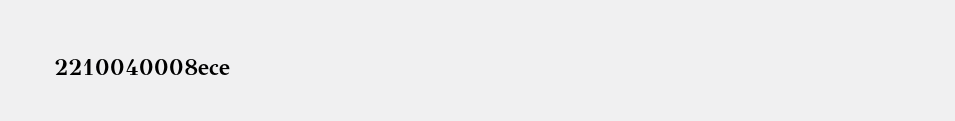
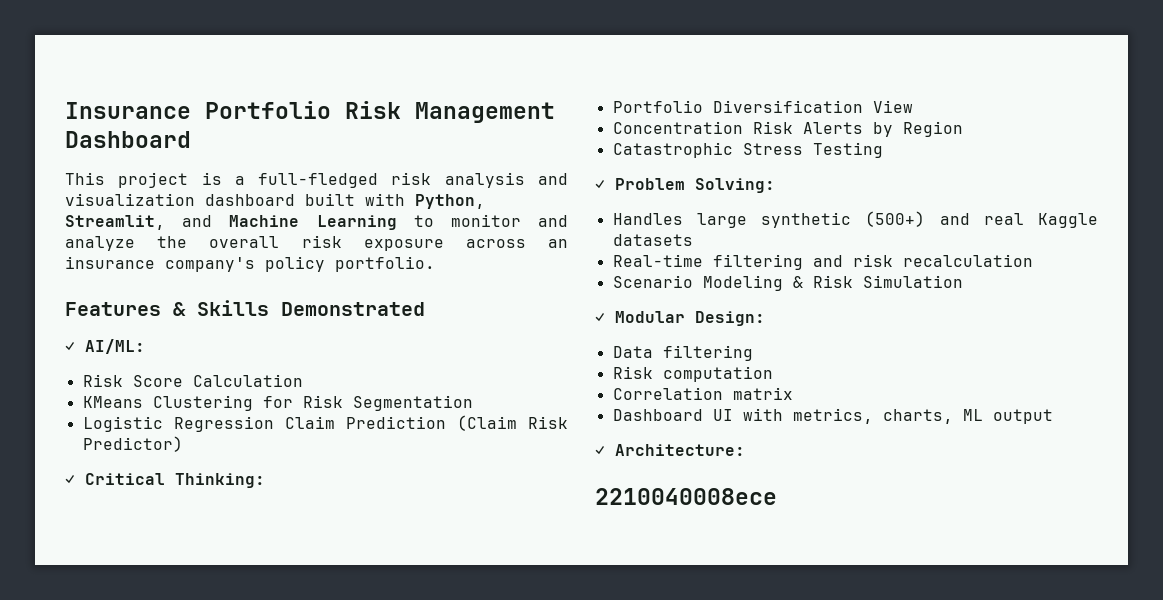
+ Insurance Portfolio Risk Management Dashboard
+ This project is a full-fledged risk analysis and visualization dashboard built with Python, Streamlit, and Machine Learning to monitor and analyze the overall risk exposure across an insurance company's policy portfolio.
+ Features & Skills Demonstrated
+ ✓ AI/ML:
+ Risk Score Calculation
+ KMeans Clustering for Risk Segmentation
+ Logistic Regression Claim Prediction (Claim Risk Predictor)
+ ✓ Critical Thinking:
+ Portfolio Diversification View
+ Concentration Risk Alerts by Region
+ Catastrophic Stress Testing
+ ✓ Problem Solving:
+ Handles large synthetic (500+) and real Kaggle datasets
+ Real-time filtering and risk recalculation
+ Scenario Modeling & Risk Simulation
+ ✓ Modular Design:
+ Data filtering
+ Risk computation
+ Correlation matrix
+ Dashboard UI with metrics, charts, ML output
+ ✓ Architecture:

